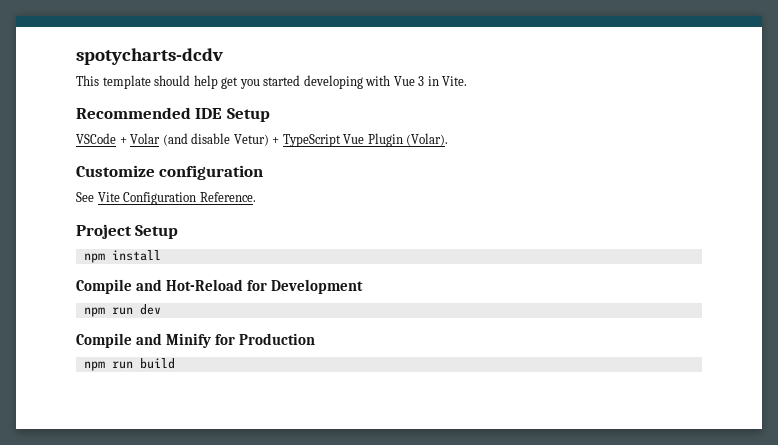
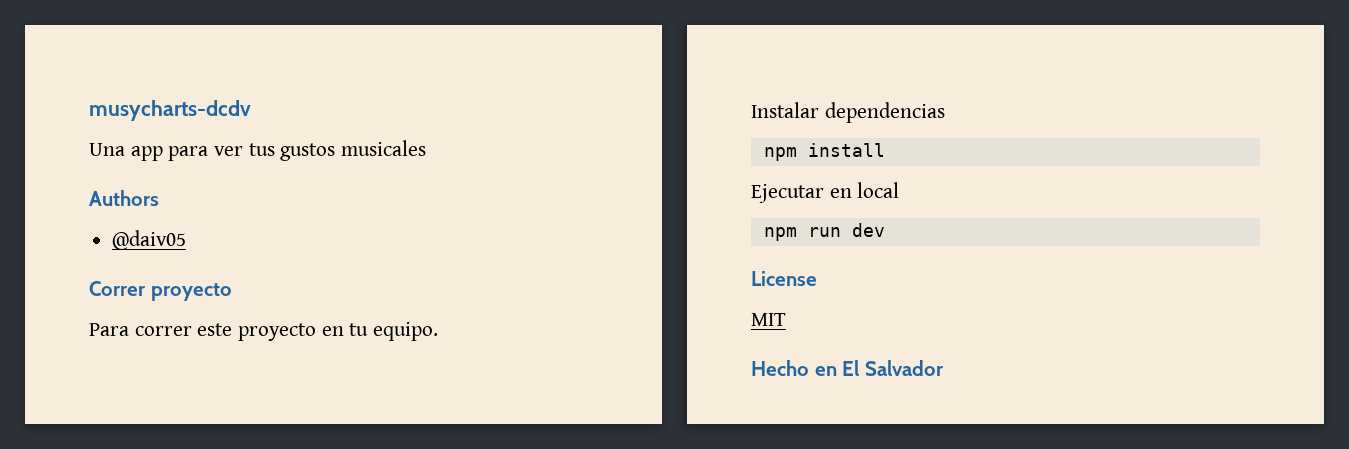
- spotycharts-dcdv
- This template should help get you started developing with Vue 3 in Vite.
- Recommended IDE Setup
- VSCode + Volar (and disable Vetur) + TypeScript Vue Plugin (Volar).
- Customize configuration
- See Vite Configuration Reference.
- Project Setup
+ musycharts-dcdv
+ Una app para ver tus gustos musicales
+ Authors
+ @daiv05
+ Correr proyecto
+ Para correr este proyecto en tu equipo.
+ Instalar dependencias
  npm install
- Compile and Hot-Reload for Development
+ Ejecutar en local
  npm run dev
- Compile and Minify for Production
- npm run build
+ License
+ MIT
+ Hecho en El Salvador

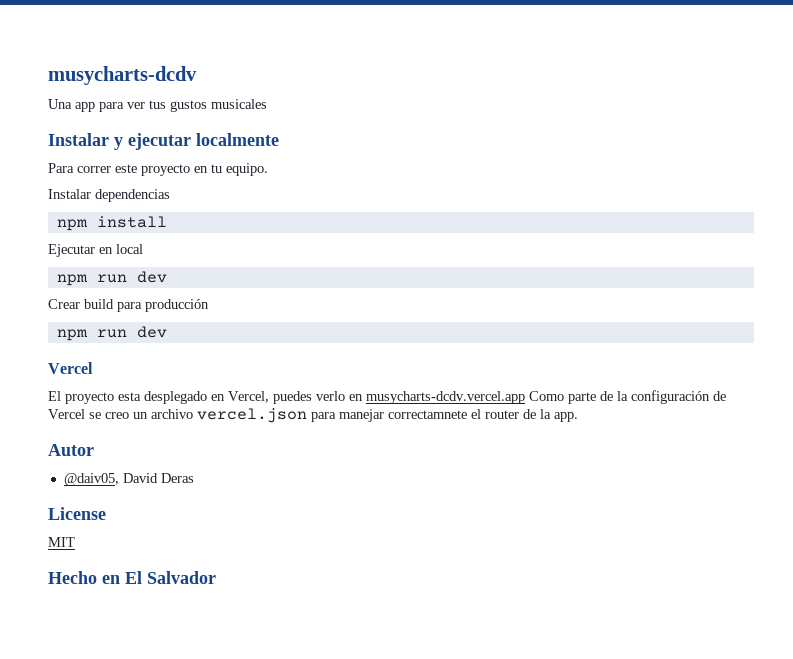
- Authors
- @daiv05
- Correr proyecto
+ Instalar y ejecutar localmente
+ Crear build para producción
+ npm run dev
+ Vercel
+ El proyecto esta desplegado en Vercel, puedes verlo en musycharts-dcdv.vercel.app Como parte de la configuración de Vercel se creo un archivo vercel.json para manejar correctamnete el router de la app.
+ Autor
+ @daiv05, David Deras

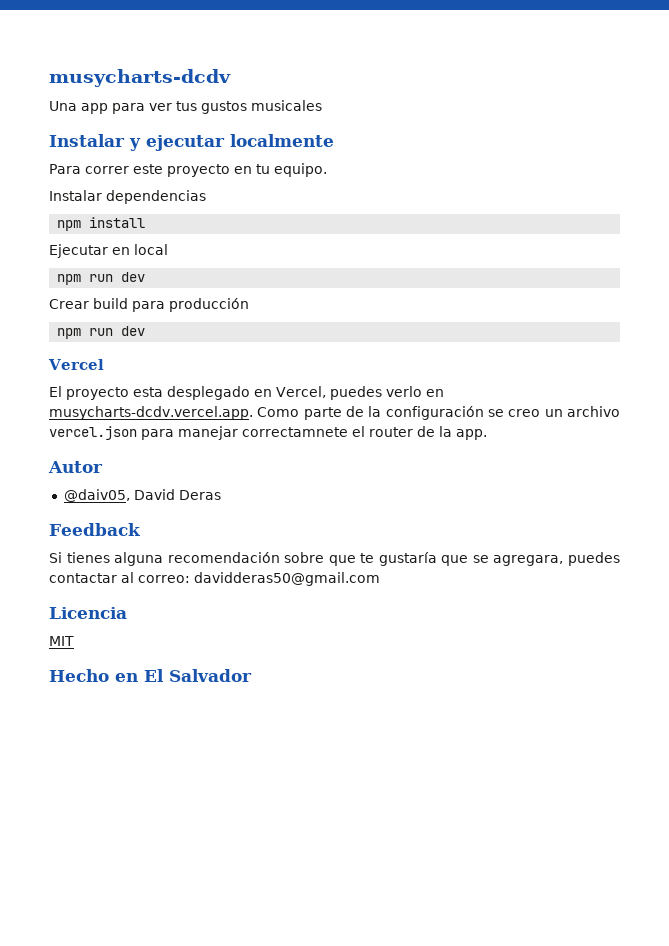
- El proyecto esta desplegado en Vercel, puedes verlo en musycharts-dcdv.vercel.app Como parte de la configuración de Vercel se creo un archivo vercel.json para manejar correctamnete el router de la app.
+ El proyecto esta desplegado en Vercel, puedes verlo en musycharts-dcdv.vercel.app. Como parte de la configuración se creo un archivo vercel.json para manejar correctamnete el router de la app.
- License
+ Feedback
+ Si tienes alguna recomendación sobre que te gustaría que se agregara, puedes contactar al correo: davidderas50@gmail.com
+ Licencia

